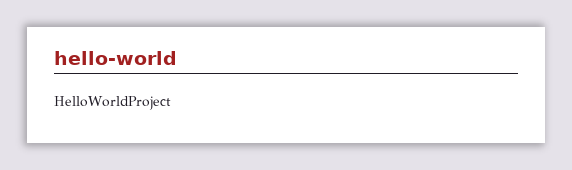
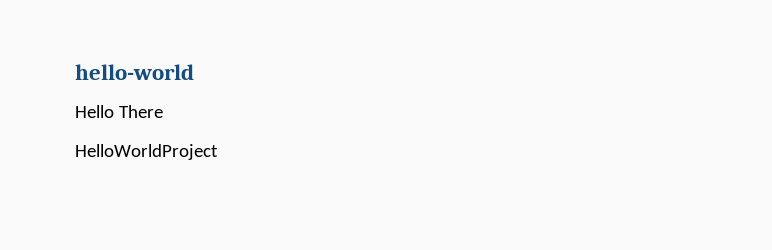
+ Hello There

